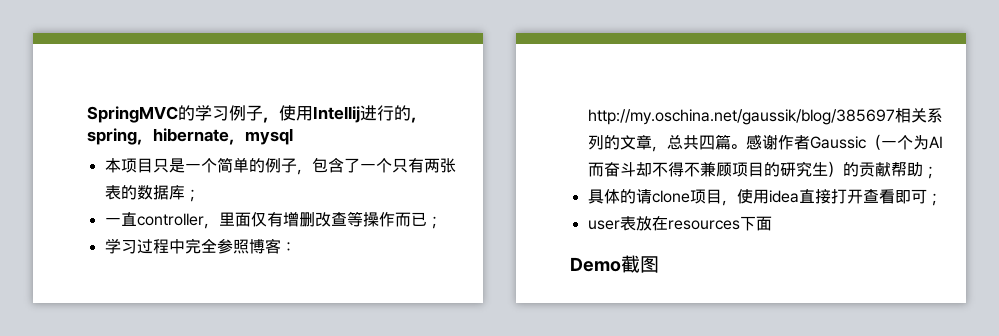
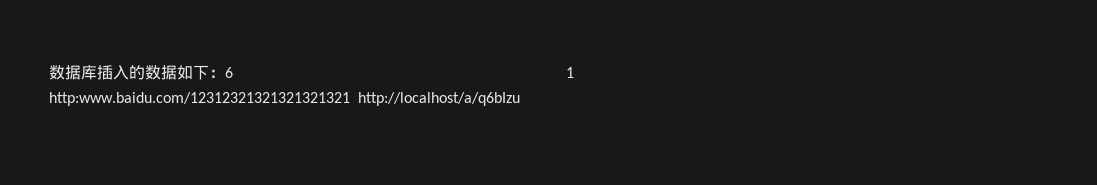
- SpringMVC的学习例子，使用Intellij进行的，spring，hibernate，mysql
- 本项目只是一个简单的例子，包含了一个只有两张表的数据库；
- 一直controller，里面仅有增删改查等操作而已；
- 学习过程中完全参照博客：http://my.oschina.net/gaussik/blog/385697相关系列的文章，总共四篇。感谢作者Gaussic（一个为AI而奋斗却不得不兼顾项目的研究生）的贡献帮助；
- 具体的请clone项目，使用idea直接打开查看即可；
- user表放在resources下面
- Demo截图
+ 数据库插入的数据如下：6 http:www.baidu.com/12312321321321321321 http://localhost/a/q6bIzu 1

